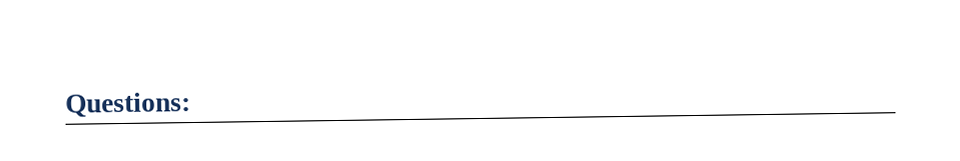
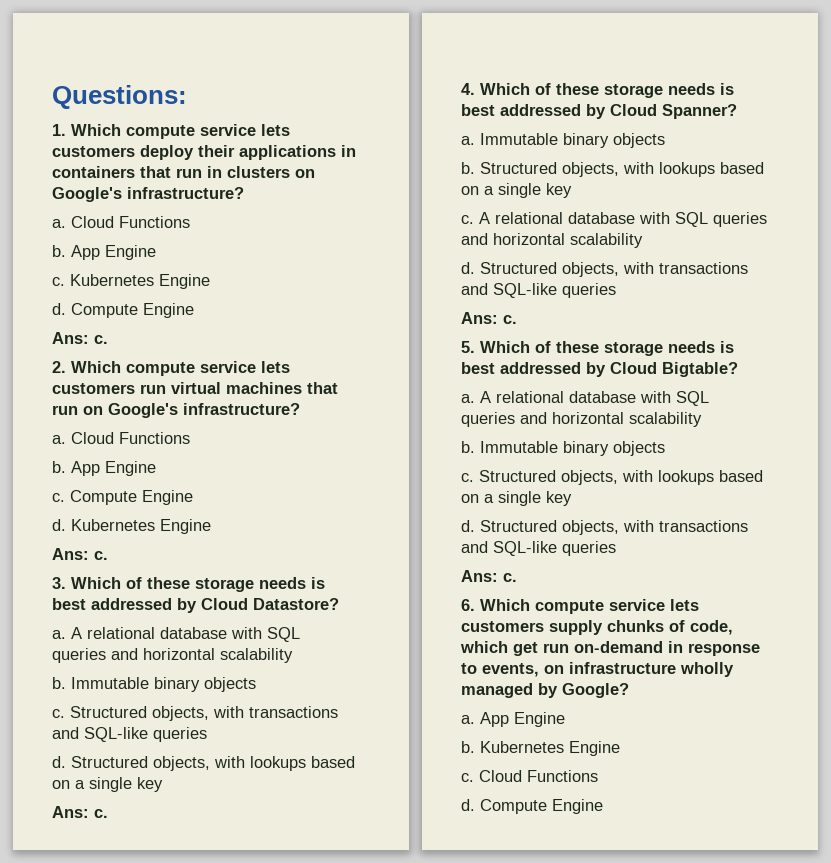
+ 1. Which compute service lets customers deploy their applications in containers that run in clusters on Google's infrastructure?
+ a. Cloud Functions
+ b. App Engine
+ c. Kubernetes Engine
+ d. Compute Engine
+ Ans: c.
+ 2. Which compute service lets customers run virtual machines that run on Google's infrastructure?
+ a. Cloud Functions
+ b. App Engine
+ c. Compute Engine
+ d. Kubernetes Engine
+ Ans: c.
+ 3. Which of these storage needs is best addressed by Cloud Datastore?
+ a. A relational database with SQL queries and horizontal scalability
+ b. Immutable binary objects
+ c. Structured objects, with transactions and SQL-like queries
+ d. Structured objects, with lookups based on a single key
+ Ans: c.
+ 4. Which of these storage needs is best addressed by Cloud Spanner?
+ a. Immutable binary objects
+ b. Structured objects, with lookups based on a single key
+ c. A relational database with SQL queries and horizontal scalability
+ d. Structured objects, with transactions and SQL-like queries
+ Ans: c.
+ 5. Which of these storage needs is best addressed by Cloud Bigtable?
+ a. A relational database with SQL queries and horizontal scalability
+ b. Immutable binary objects
+ c. Structured objects, with lookups based on a single key
+ d. Structured objects, with transactions and SQL-like queries
+ Ans: c.
+ 6. Which compute service lets customers supply chunks of code, which get run on-demand in response to events, on infrastructure wholly managed by Google?
+ a. App Engine
+ b. Kubernetes Engine
+ c. Cloud Functions
+ d. Compute Engine

